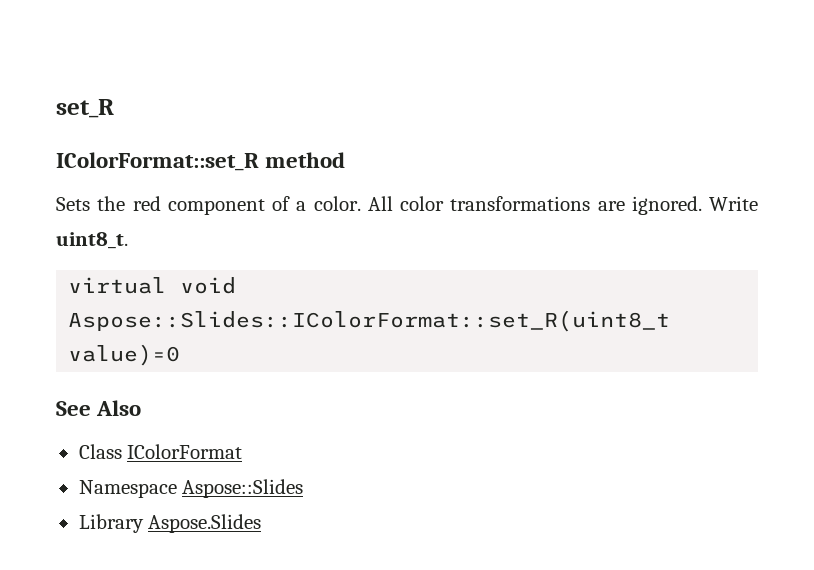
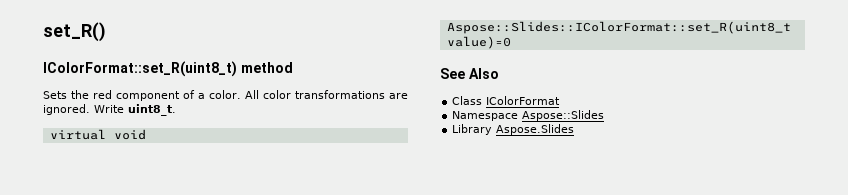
- set_R
- IColorFormat::set_R method
+ set_R()
+ IColorFormat::set_R(uint8_t) method

